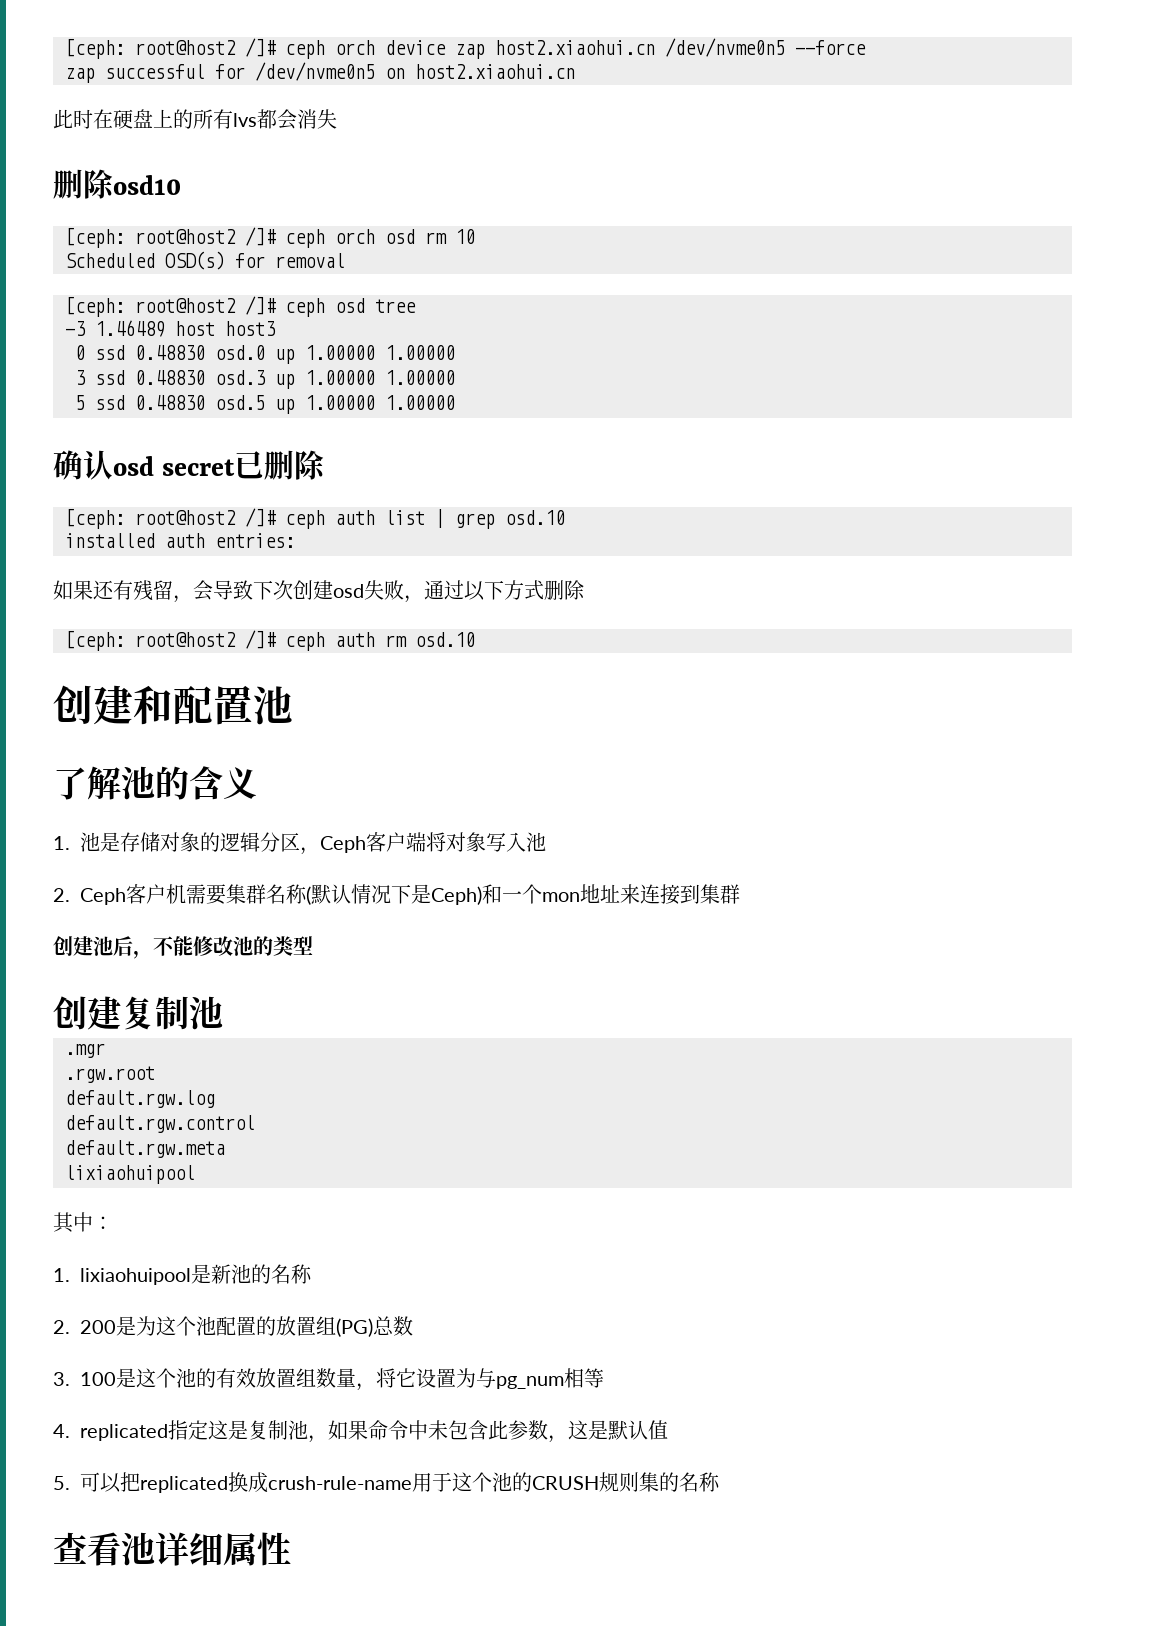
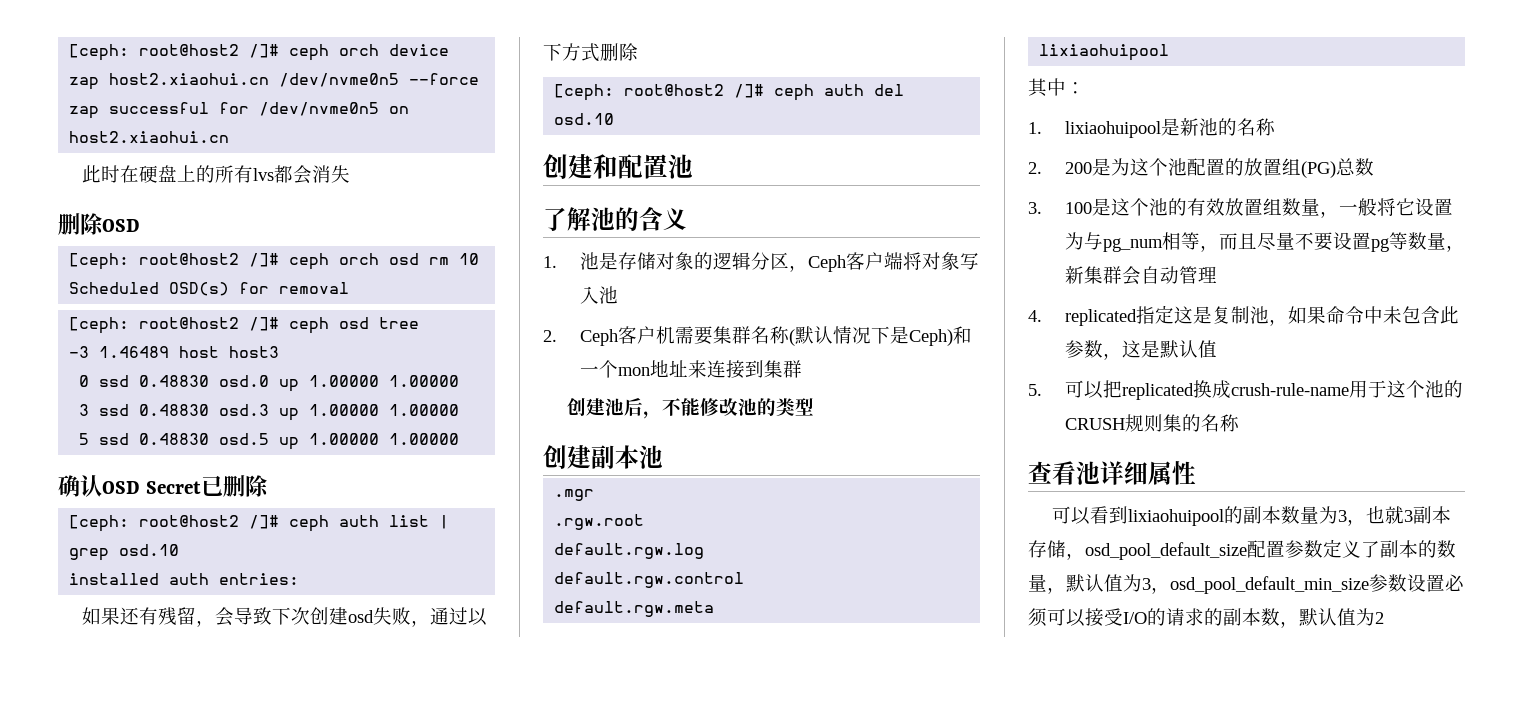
- 删除osd10
+ 删除OSD
- 确认osd secret已删除
+ 确认OSD Secret已删除
- [ceph: root@host2 /]# ceph auth rm osd.10
+ [ceph: root@host2 /]# ceph auth del osd.10
- 创建复制池
+ 创建副本池
- 3. 100是这个池的有效放置组数量，将它设置为与pg_num相等
+ 3. 100是这个池的有效放置组数量，一般将它设置为与pg_num相等，而且尽量不要设置pg等数量，新集群会自动管理
+ 可以看到lixiaohuipool的副本数量为3，也就3副本存储，osd_pool_default_size配置参数定义了副本的数量，默认值为3，osd_pool_default_min_size参数设置必须可以接受I/O的请求的副本数，默认值为2

